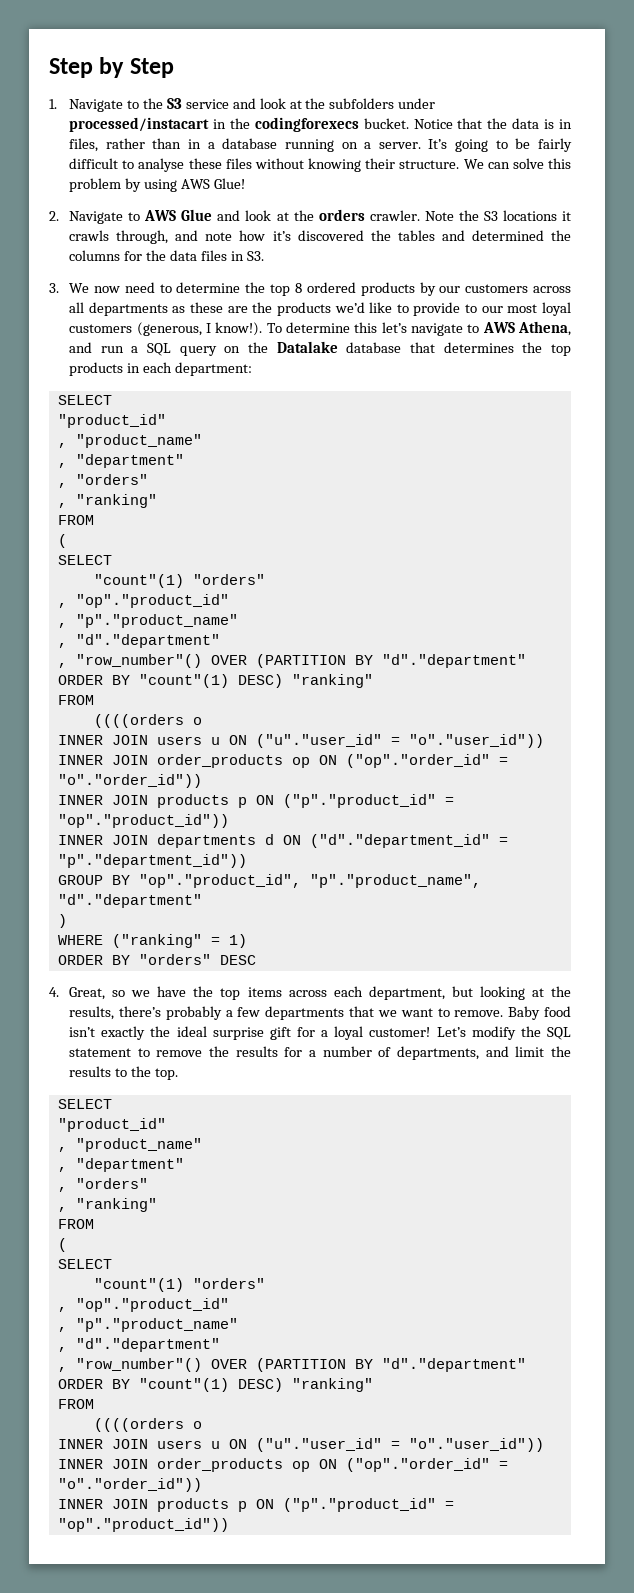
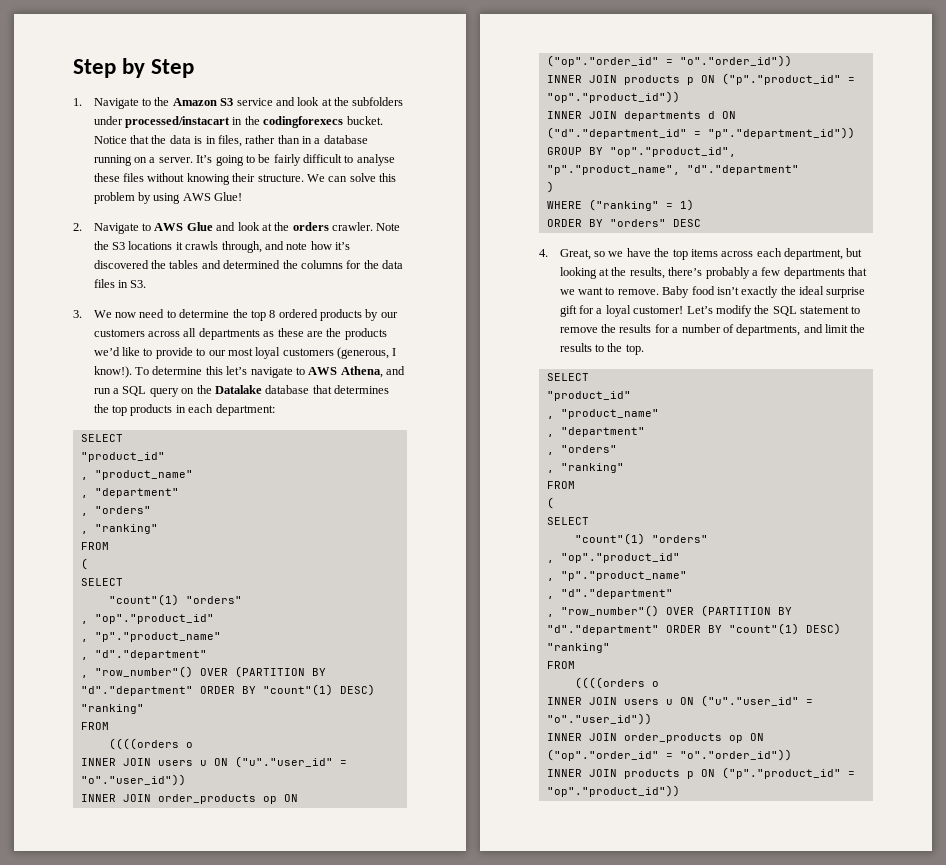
- 1. Navigate to the S3 service and look at the subfolders under processed/instacart in the codingforexecs bucket.
+ 1. Navigate to the Amazon S3 service and look at the subfolders under processed/instacart in the codingforexecs bucket.

